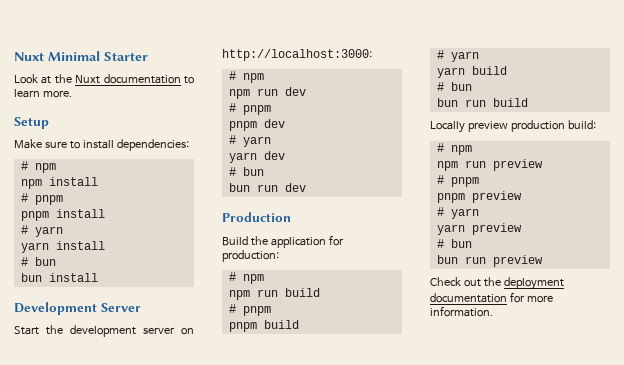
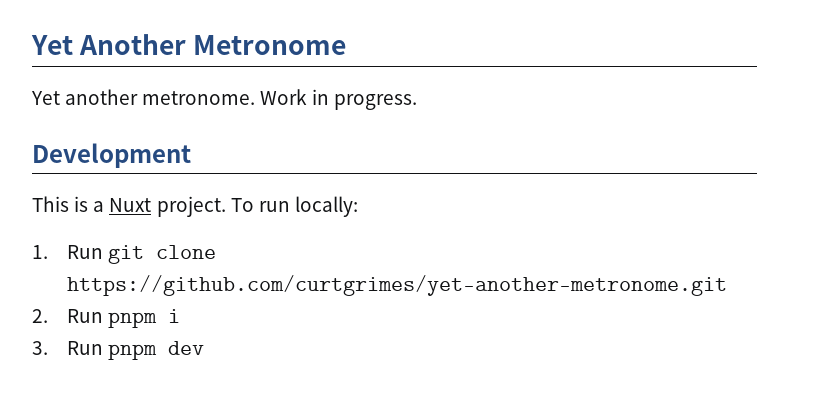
- Nuxt Minimal Starter
- Look at the Nuxt documentation to learn more.
- Setup
- Make sure to install dependencies:
- # npm
- npm install
- # pnpm
- pnpm install
- # yarn
- yarn install
- # bun
- bun install
- Development Server
- Start the development server on http://localhost:3000:
- # npm
- npm run dev
- # pnpm
- pnpm dev
- # yarn
- yarn dev
- # bun
- bun run dev
- Production
- Build the application for production:
- # npm
- npm run build
- # pnpm
- pnpm build
- # yarn
- yarn build
- # bun
- bun run build
- Locally preview production build:
- # npm
- npm run preview
- # pnpm
- pnpm preview
- # yarn
- yarn preview
- # bun
- bun run preview
- Check out the deployment documentation for more information.
+ Yet Another Metronome
+ Yet another metronome. Work in progress.
+ Development
+ This is a Nuxt project. To run locally:
+ 1. Run git clone https://github.com/curtgrimes/yet-another-metronome.git
+ 2. Run pnpm i
+ 3. Run pnpm dev

